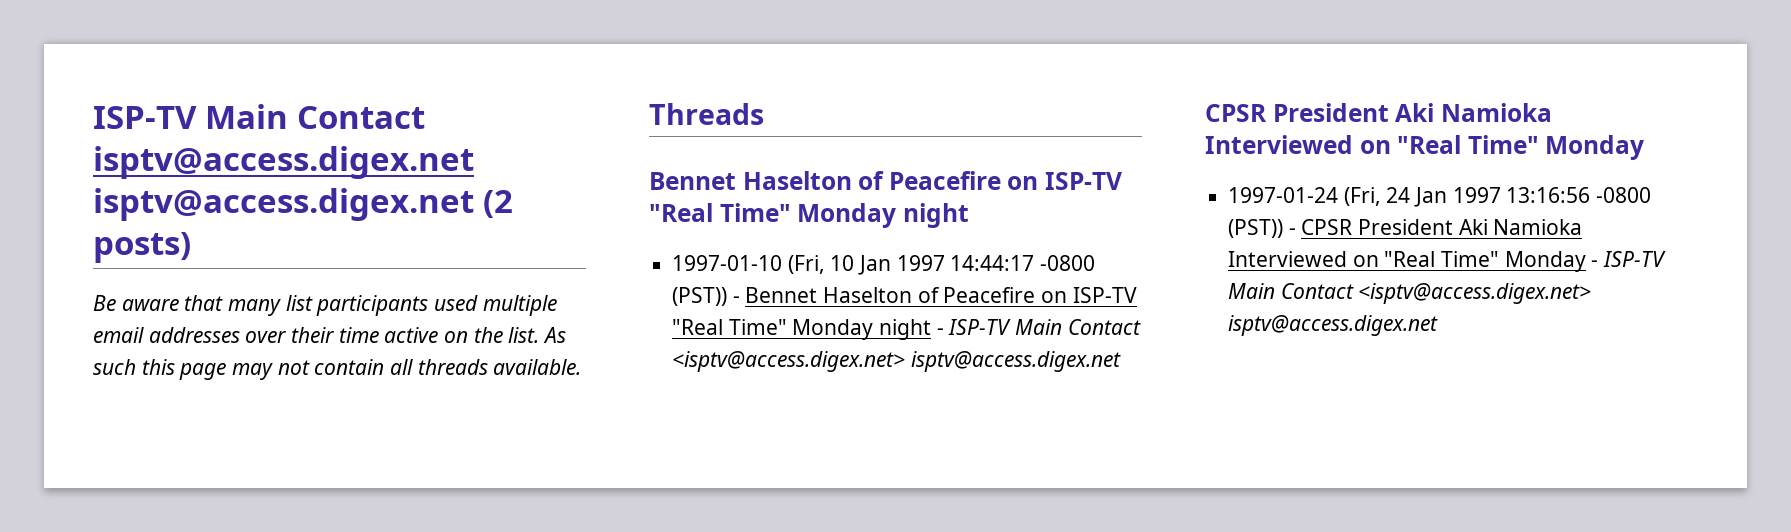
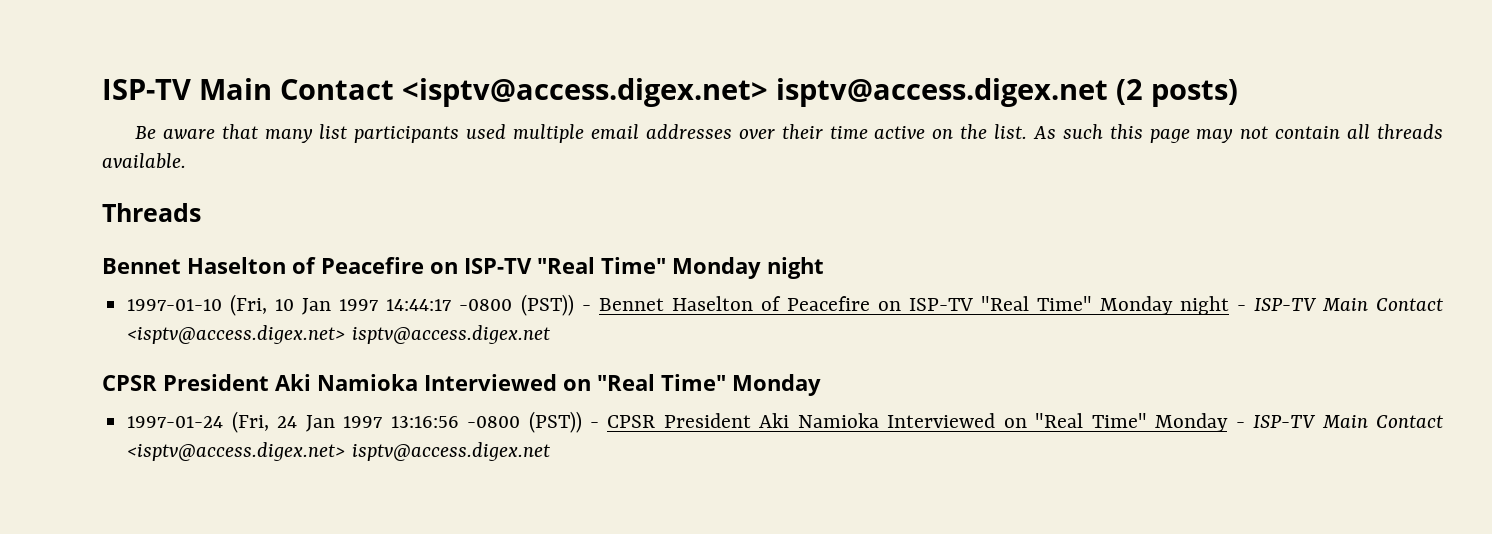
- ISP-TV Main Contact isptv@access.digex.net isptv@access.digex.net (2 posts)
+ ISP-TV Main Contact <isptv@access.digex.net> isptv@access.digex.net (2 posts)

